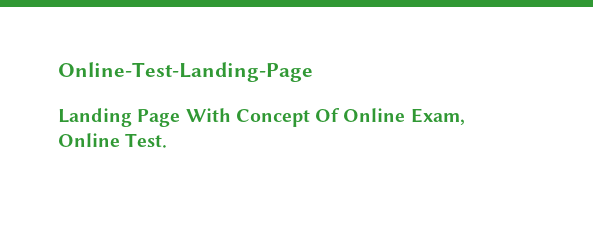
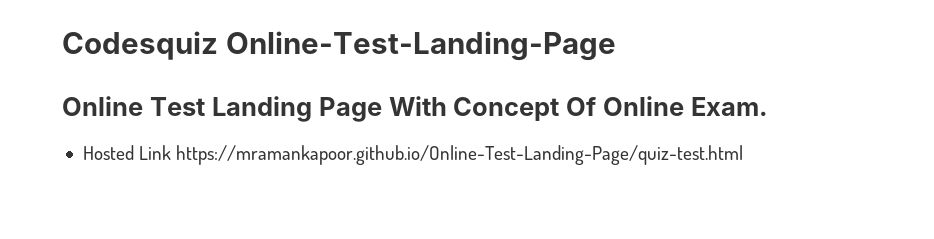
- Online-Test-Landing-Page
+ Codesquiz Online-Test-Landing-Page
- Landing Page With Concept Of Online Exam, Online Test.
+ Online Test Landing Page With Concept Of Online Exam.
+ Hosted Link https://mramankapoor.github.io/Online-Test-Landing-Page/quiz-test.html

